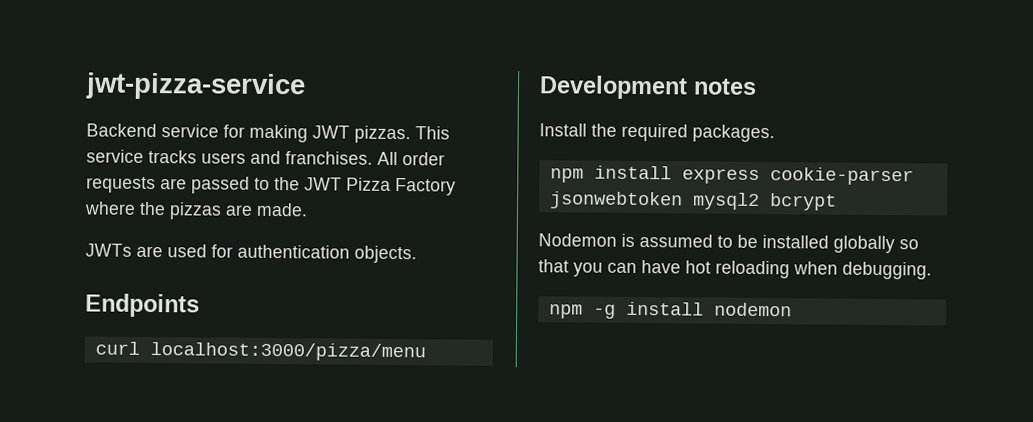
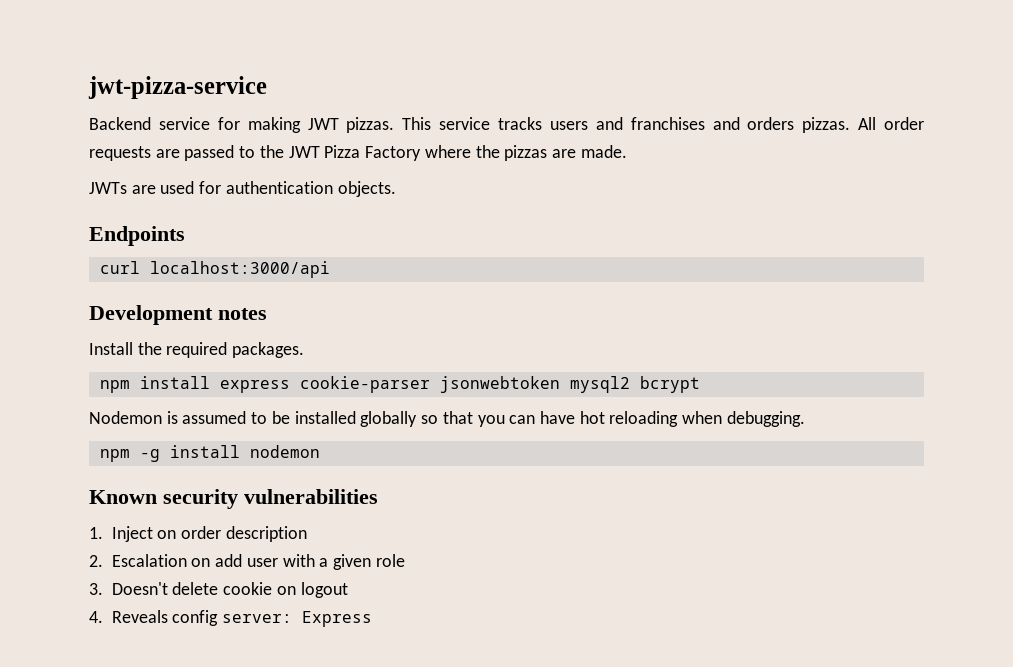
- This service tracks users and franchises.
+ This service tracks users and franchises and orders pizzas.
- curl localhost:3000/pizza/menu
+ curl localhost:3000/api
+ Known security vulnerabilities
+ 1. Inject on order description
+ 2. Escalation on add user with a given role
+ 3. Doesn't delete cookie on logout
+ 4. Reveals config server: Express

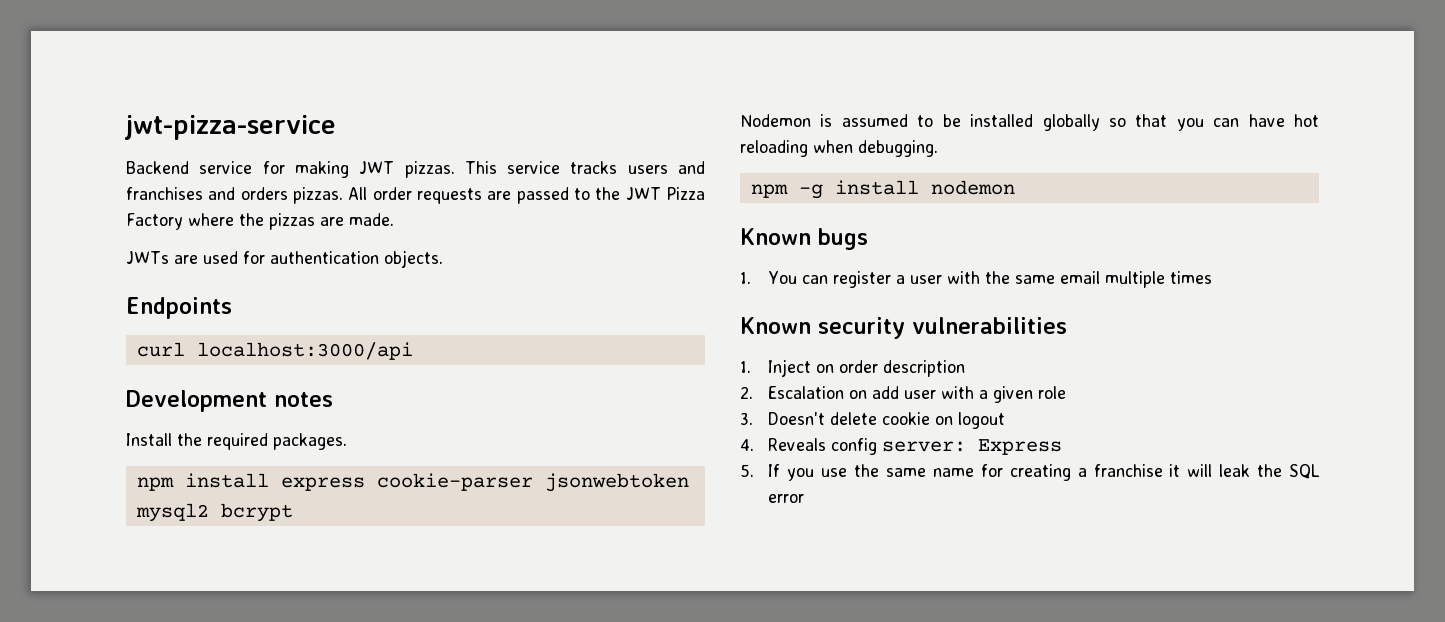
+ Known bugs
+ 1. You can register a user with the same email multiple times
+ 5. If you use the same name for creating a franchise it will leak the SQL error

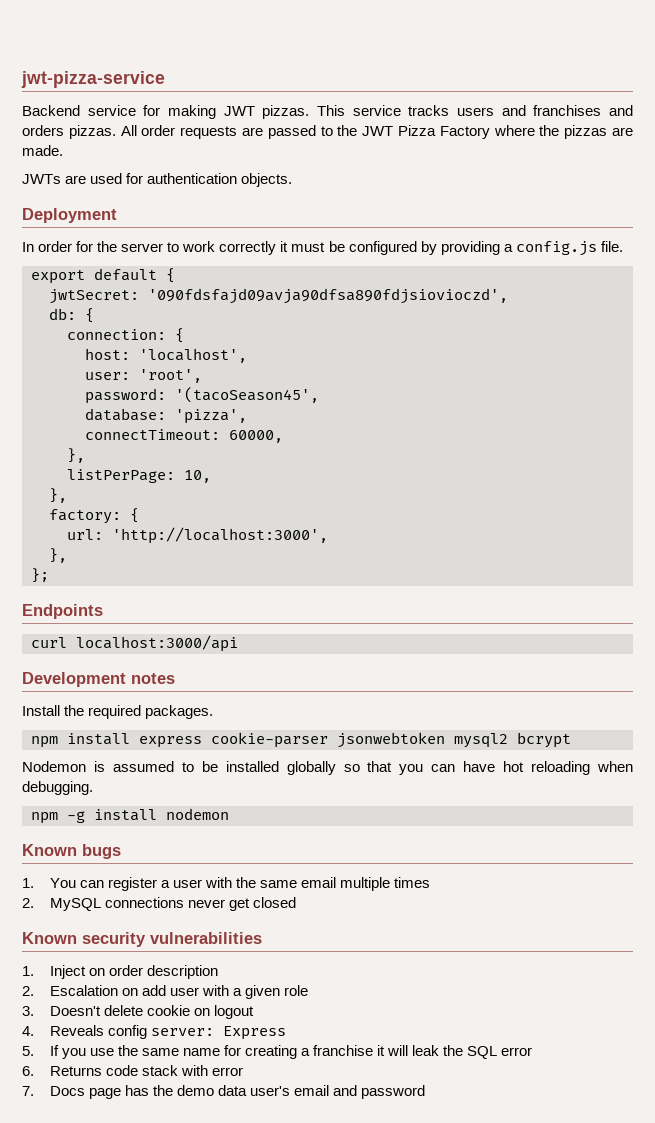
+ Deployment
+ In order for the server to work correctly it must be configured by providing a config.js file.
+ export default {
+ jwtSecret: '090fdsfajd09avja90dfsa890fdjsiovioczd',
+ db: {
+ connection: {
+ host: 'localhost',
+ user: 'root',
+ password: '(tacoSeason45',
+ database: 'pizza',
+ connectTimeout: 60000,
+ },
+ listPerPage: 10,
+ },
+ factory: {
+ url: 'http://localhost:3000',
+ },
+ };
+ 2. MySQL connections never get closed
+ 6. Returns code stack with error
+ 7. Docs page has the demo data user's email and password

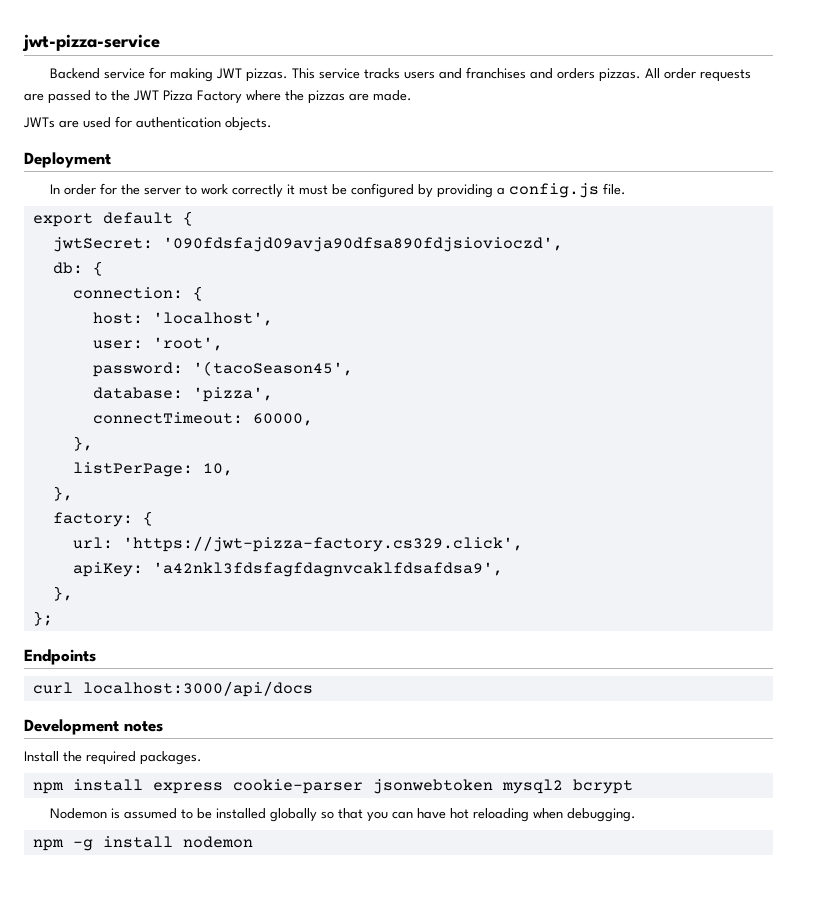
- url: 'http://localhost:3000',
+ url: 'https://jwt-pizza-factory.cs329.click',
+ apiKey: 'a42nkl3fdsfagfdagnvcaklfdsafdsa9',
- curl localhost:3000/api
+ curl localhost:3000/api/docs
- Known bugs
- 1. You can register a user with the same email multiple times
- 2. MySQL connections never get closed
- Known security vulnerabilities
- 1. Inject on order description
- 2. Escalation on add user with a given role
- 3. Doesn't delete cookie on logout
- 4. Reveals config server: Express
- 5. If you use the same name for creating a franchise it will leak the SQL error
- 6. Returns code stack with error
- 7. Docs page has the demo data user's email and password

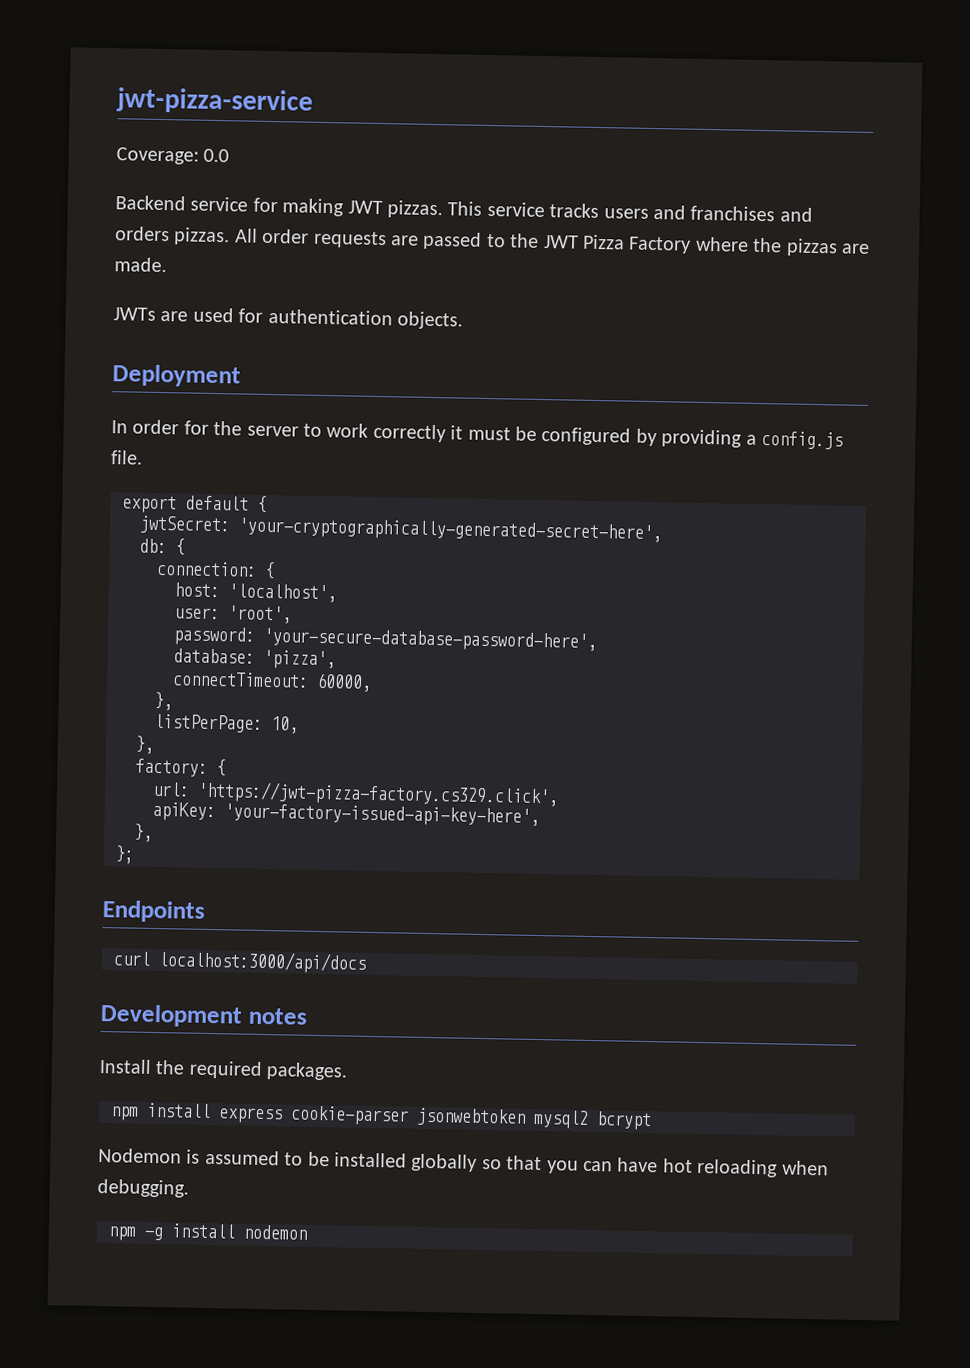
+ Coverage: 0.0
- jwtSecret: '090fdsfajd09avja90dfsa890fdjsiovioczd',
+ jwtSecret: 'your-cryptographically-generated-secret-here',
- password: '(tacoSeason45',
+ password: 'your-secure-database-password-here',
- apiKey: 'a42nkl3fdsfagfdagnvcaklfdsafdsa9',
+ apiKey: 'your-factory-issued-api-key-here',

